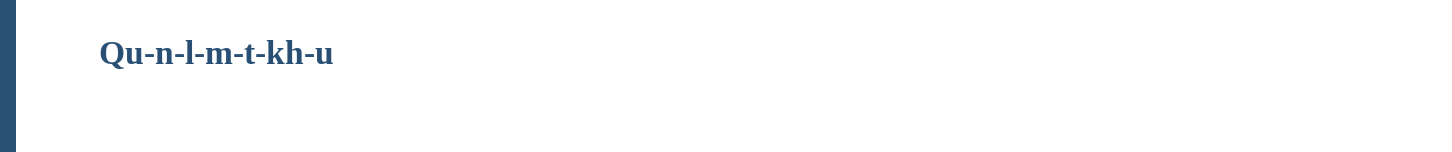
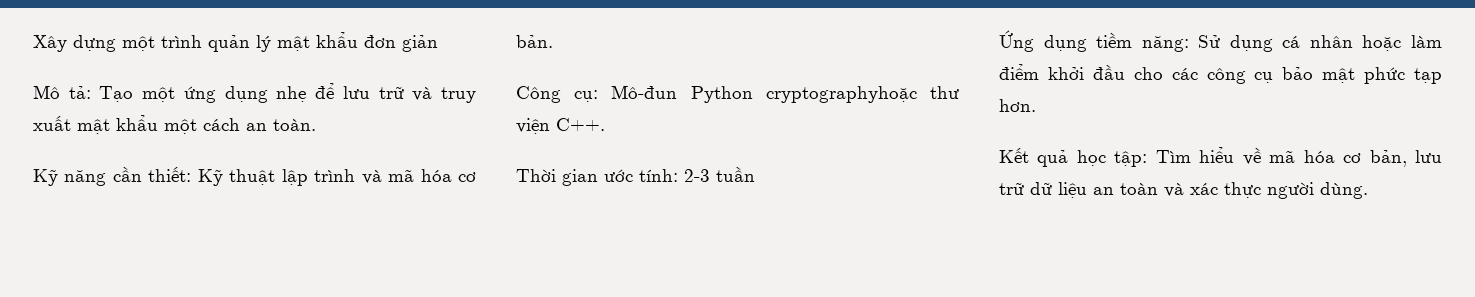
- Qu-n-l-m-t-kh-u
+ Xây dựng một trình quản lý mật khẩu đơn giản
+ Mô tả: Tạo một ứng dụng nhẹ để lưu trữ và truy xuất mật khẩu một cách an toàn.
+ Kỹ năng cần thiết: Kỹ thuật lập trình và mã hóa cơ bản.
+ Công cụ: Mô-đun Python cryptographyhoặc thư viện C++.
+ Thời gian ước tính: 2-3 tuần
+ Ứng dụng tiềm năng: Sử dụng cá nhân hoặc làm điểm khởi đầu cho các công cụ bảo mật phức tạp hơn.
+ Kết quả học tập: Tìm hiểu về mã hóa cơ bản, lưu trữ dữ liệu an toàn và xác thực người dùng.

